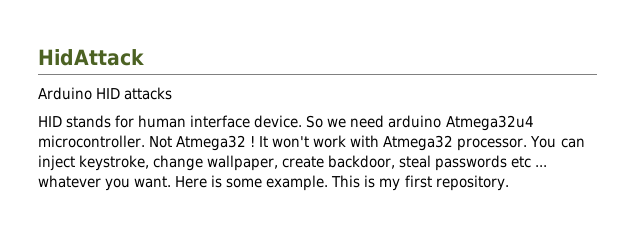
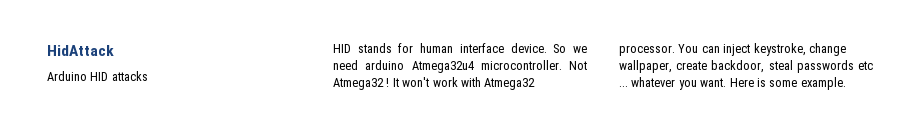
- This is my first repository.

